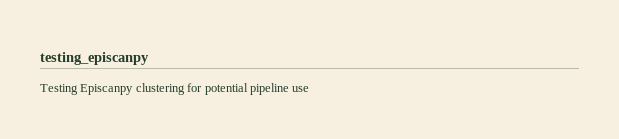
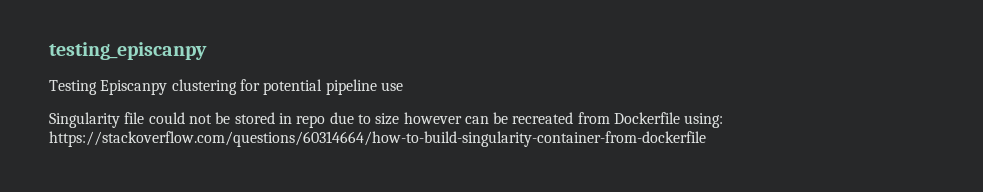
+ Singularity file could not be stored in repo due to size however can be recreated from Dockerfile using: https://stackoverflow.com/questions/60314664/how-to-build-singularity-container-from-dockerfile

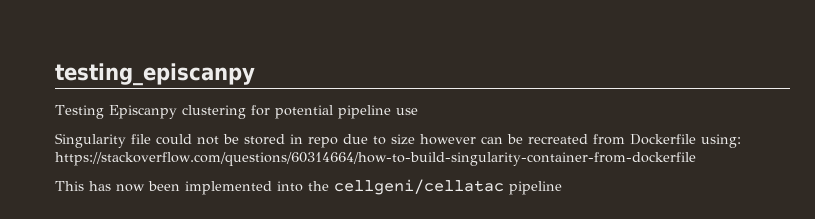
+ This has now been implemented into the cellgeni/cellatac pipeline

